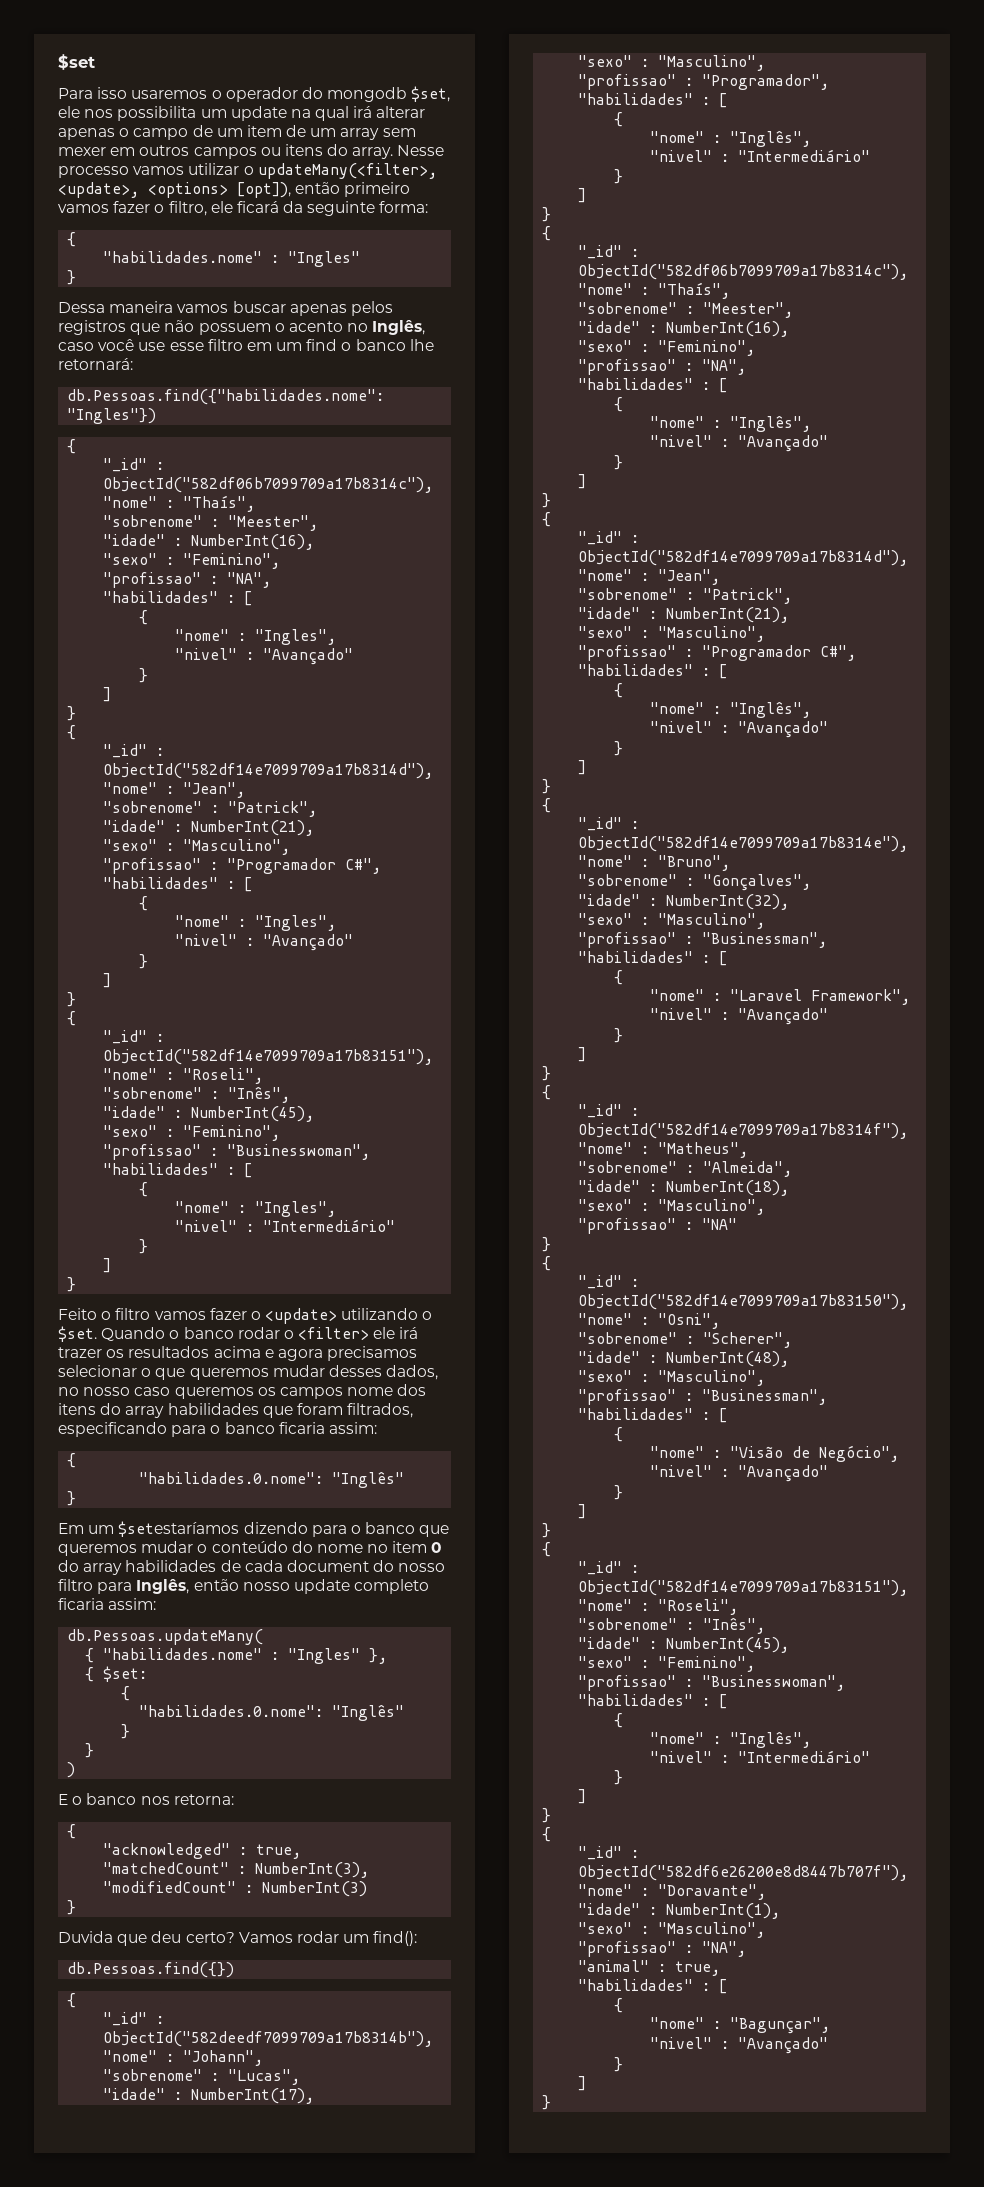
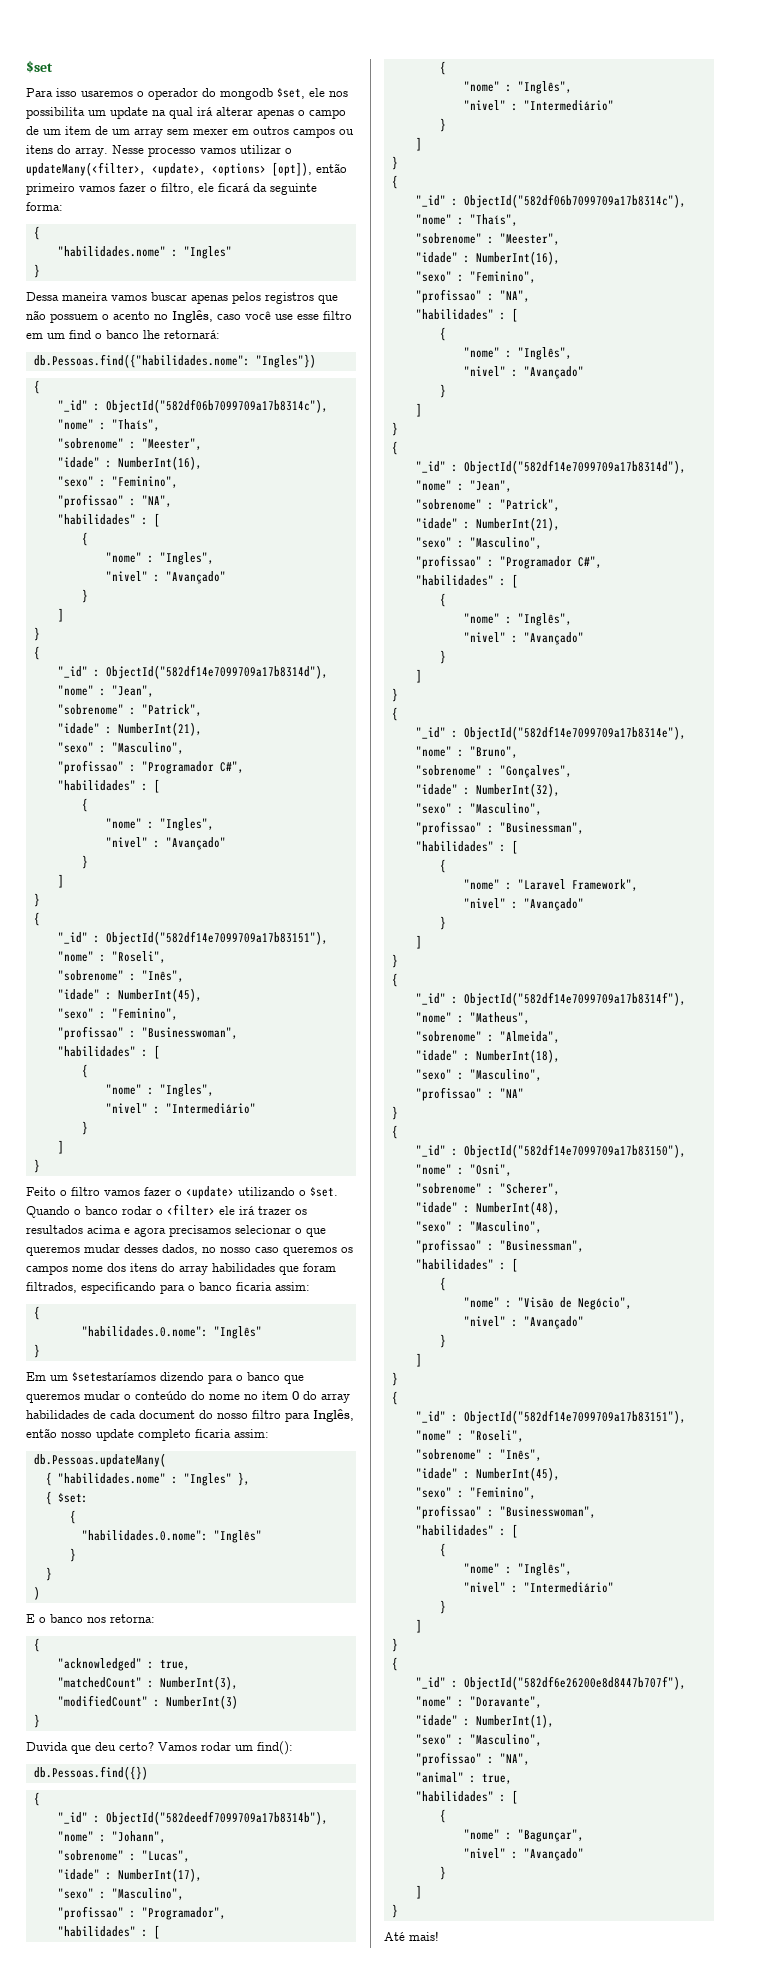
+ Até mais!

